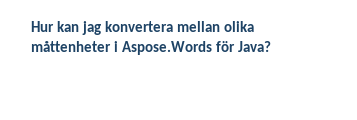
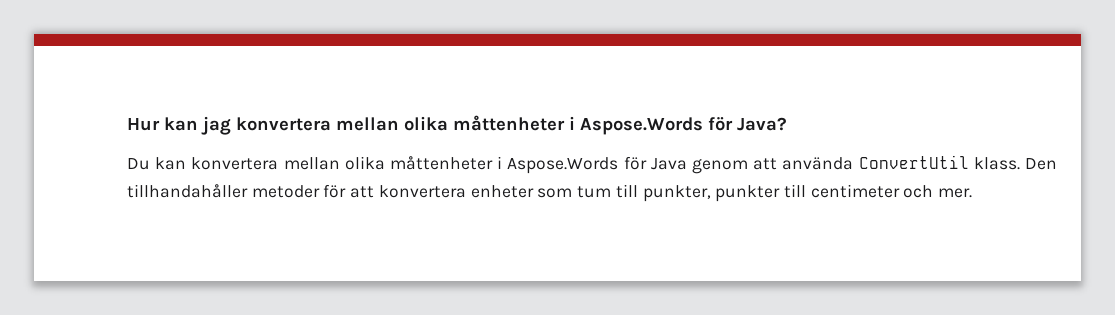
+ Du kan konvertera mellan olika måttenheter i Aspose.Words för Java genom att använda ConvertUtil klass. Den tillhandahåller metoder för att konvertera enheter som tum till punkter, punkter till centimeter och mer.

